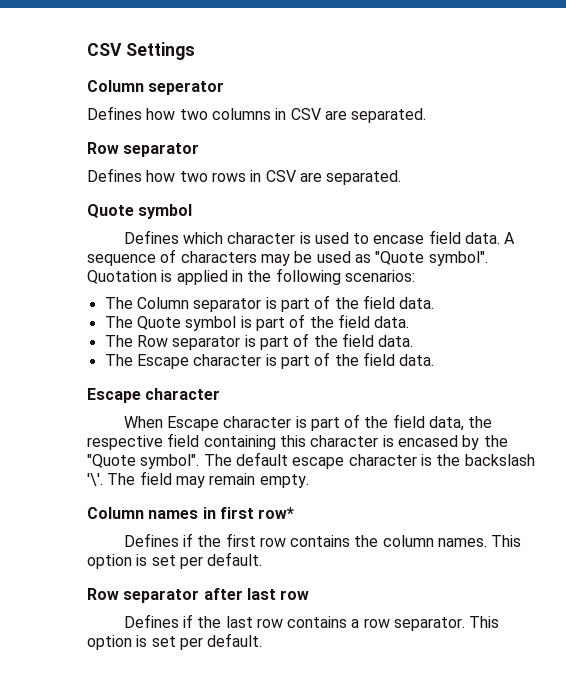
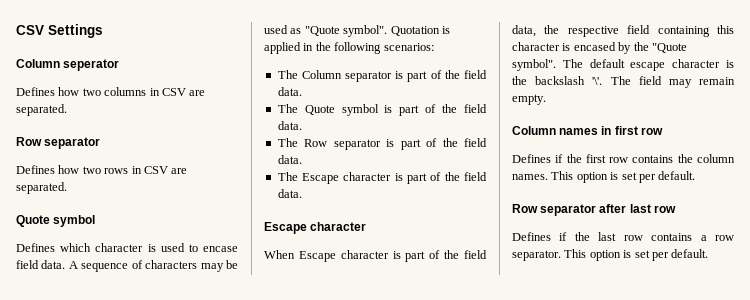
- Column names in first row*
+ Column names in first row

